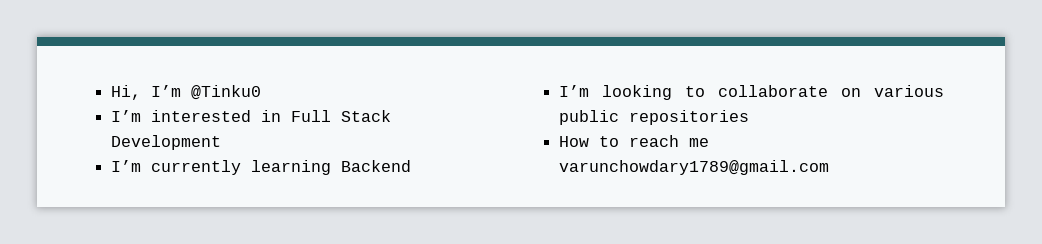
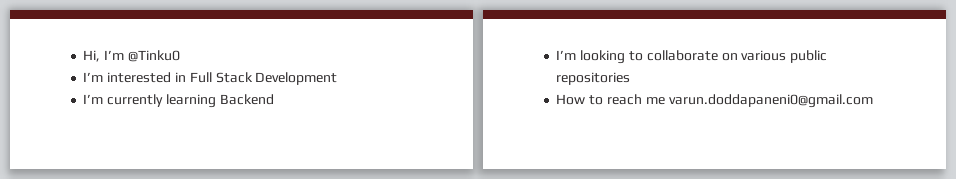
- How to reach me varunchowdary1789@gmail.com
+ How to reach me varun.doddapaneni0@gmail.com

